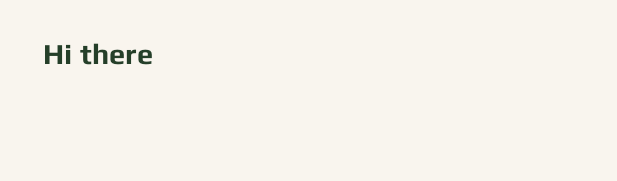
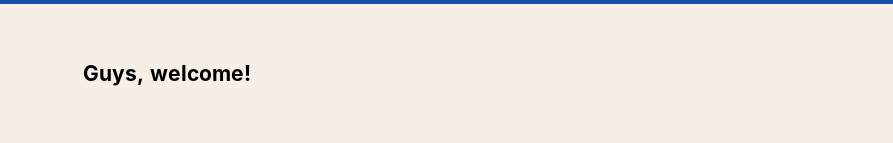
- Hi there
+ Guys, welcome!

